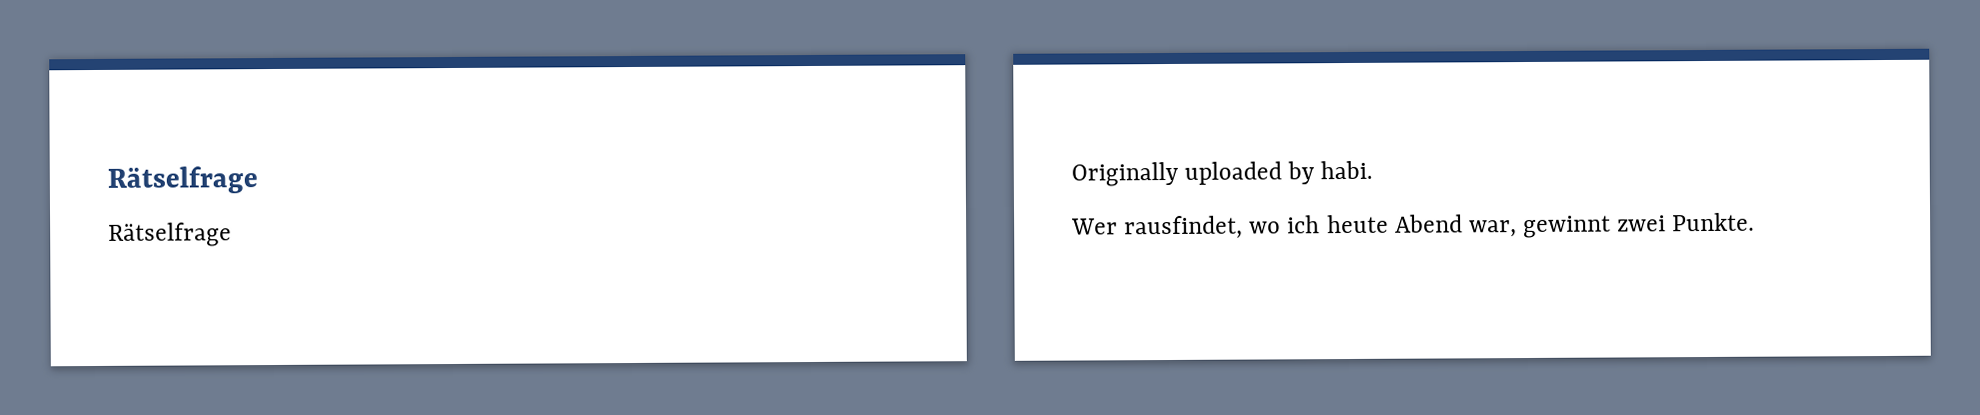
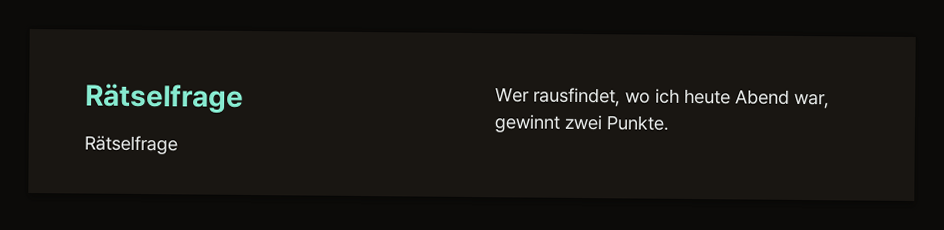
- Originally uploaded by habi.

